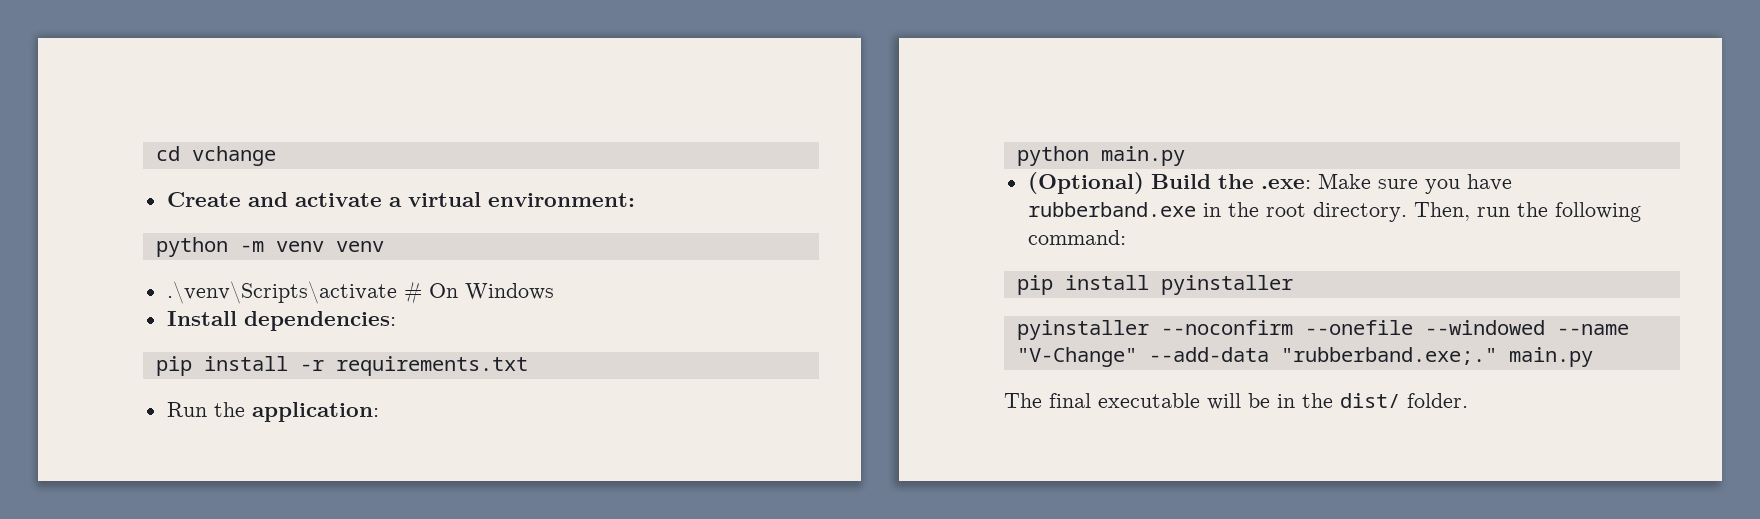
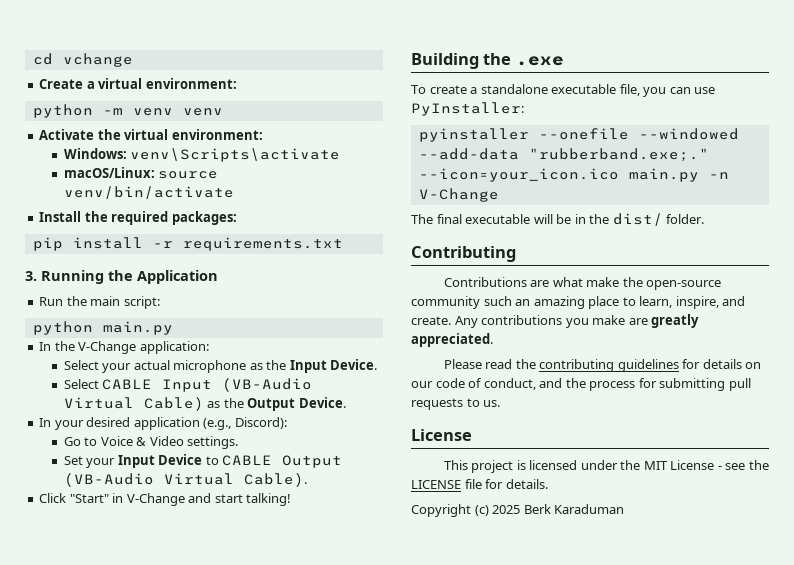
- Create and activate a virtual environment:
+ Create a virtual environment:
- .\venv\Scripts\activate # On Windows
- Install dependencies:
+ Activate the virtual environment:
+ Windows: venv\Scripts\activate
+ macOS/Linux: source venv/bin/activate
+ Install the required packages:
+ 3. Running the Application
- Run the application:
+ Run the main script:
- (Optional) Build the .exe: Make sure you have rubberband.exe in the root directory. Then, run the following command:
- pip install pyinstaller
- pyinstaller --noconfirm --onefile --windowed --name "V-Change" --add-data "rubberband.exe;." main.py
+ In the V-Change application:
+ Select your actual microphone as the Input Device.
+ Select CABLE Input (VB-Audio Virtual Cable) as the Output Device.
+ In your desired application (e.g., Discord):
+ Go to Voice & Video settings.
+ Set your Input Device to CABLE Output (VB-Audio Virtual Cable).
+ Click "Start" in V-Change and start talking!
+ Building the .exe
+ To create a standalone executable file, you can use PyInstaller:
+ pyinstaller --onefile --windowed --add-data "rubberband.exe;." --icon=your_icon.ico main.py -n V-Change
+ Contributing
+ Contributions are what make the open-source community such an amazing place to learn, inspire, and create. Any contributions you make are greatly appreciated.
+ Please read the contributing guidelines for details on our code of conduct, and the process for submitting pull requests to us.
+ License
+ This project is licensed under the MIT License - see the LICENSE file for details.
+ Copyright (c) 2025 Berk Karaduman

